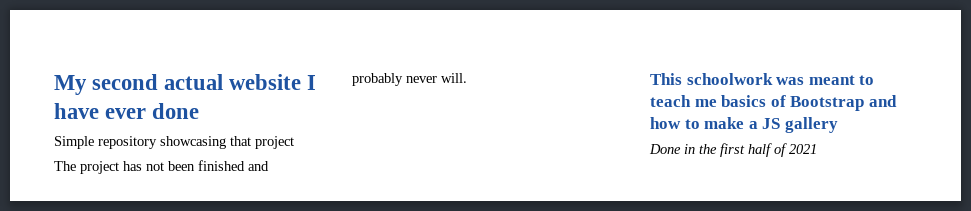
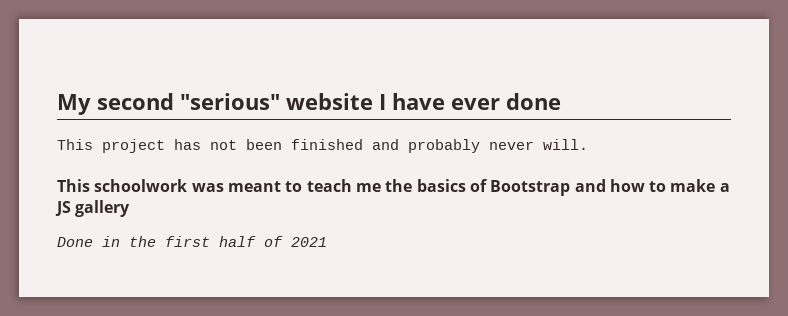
- My second actual website I have ever done
+ My second "serious" website I have ever done
- Simple repository showcasing that project
- The project has not been finished and probably never will.
+ This project has not been finished and probably never will.
- This schoolwork was meant to teach me basics of Bootstrap and how to make a JS gallery
+ This schoolwork was meant to teach me the basics of Bootstrap and how to make a JS gallery

